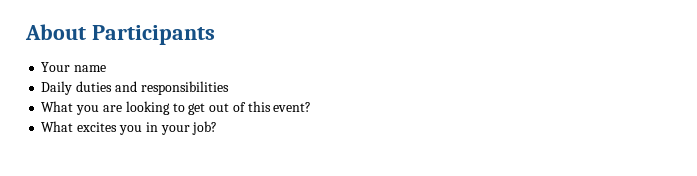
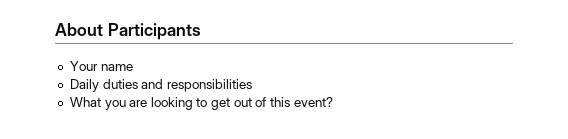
- What excites you in your job?

